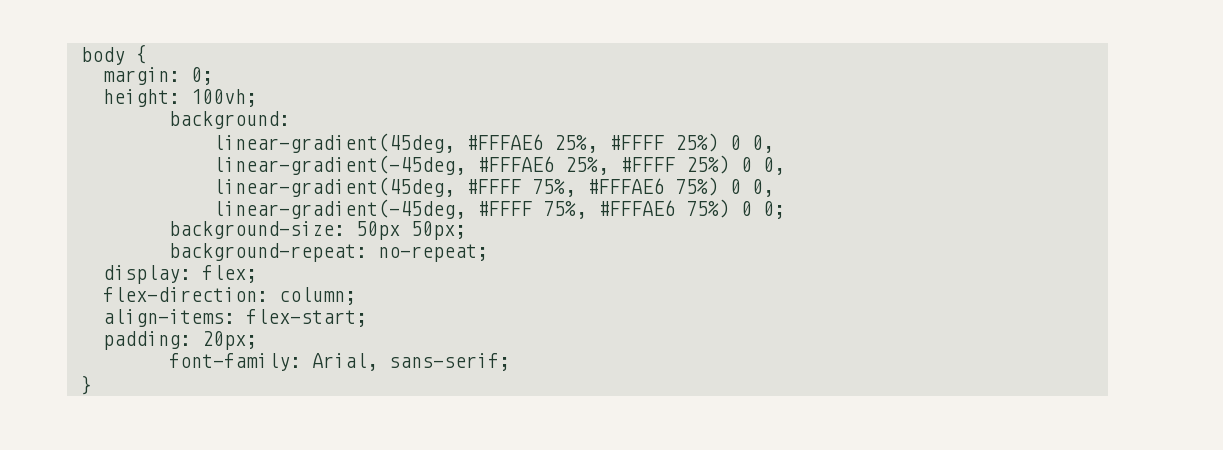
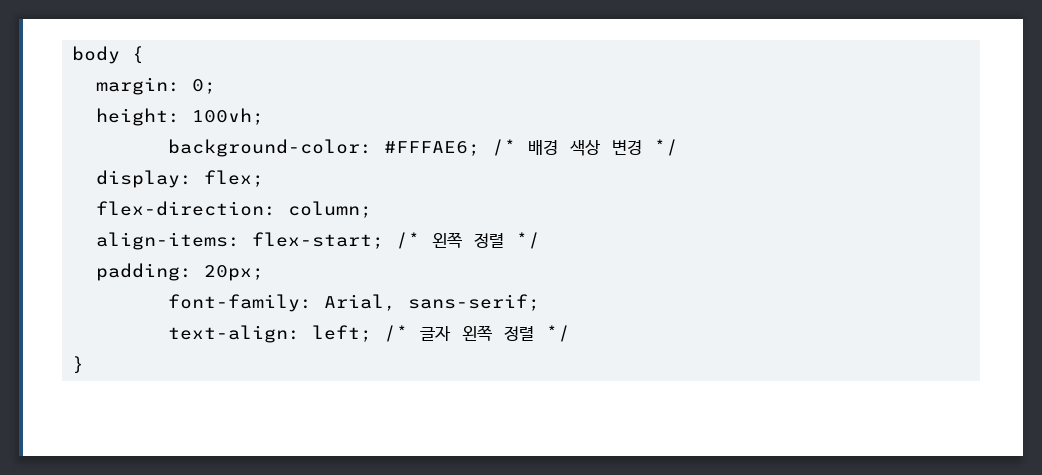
- background:
- linear-gradient(45deg, #FFFAE6 25%, #FFFF 25%) 0 0,
- linear-gradient(-45deg, #FFFAE6 25%, #FFFF 25%) 0 0,
- linear-gradient(45deg, #FFFF 75%, #FFFAE6 75%) 0 0,
- linear-gradient(-45deg, #FFFF 75%, #FFFAE6 75%) 0 0;
- background-size: 50px 50px;
- background-repeat: no-repeat;
+ background-color: #FFFAE6; /* 배경 색상 변경 */
- align-items: flex-start;
+ align-items: flex-start; /* 왼쪽 정렬 */
+ text-align: left; /* 글자 왼쪽 정렬 */

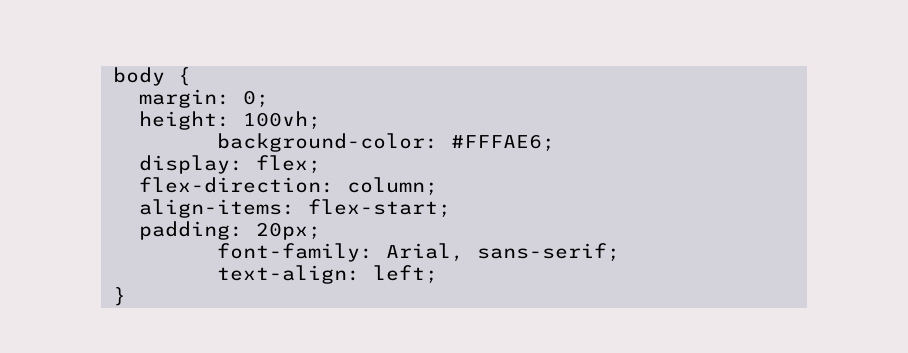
- background-color: #FFFAE6; /* 배경 색상 변경 */
+ background-color: #FFFAE6;
- align-items: flex-start; /* 왼쪽 정렬 */
+ align-items: flex-start;
- text-align: left; /* 글자 왼쪽 정렬 */
+ text-align: left;

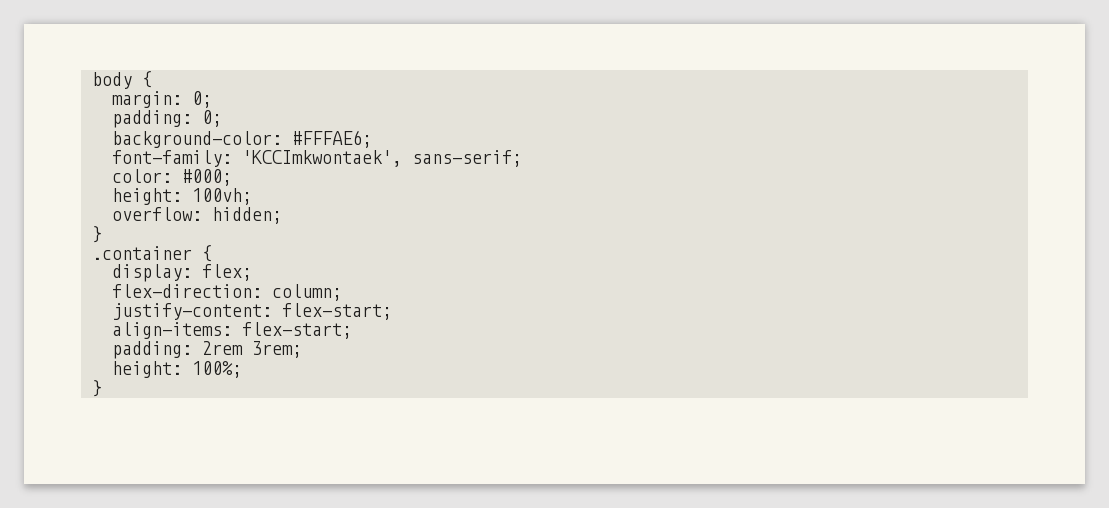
+ padding: 0;
+ background-color: #FFFAE6;
+ font-family: 'KCCImkwontaek', sans-serif;
+ color: #000;
  height: 100vh;
- background-color: #FFFAE6;
+ overflow: hidden;
+ }
+ .container {
+ justify-content: flex-start;
- padding: 20px;
- font-family: Arial, sans-serif;
- text-align: left;
+ padding: 2rem 3rem;
+ height: 100%;

